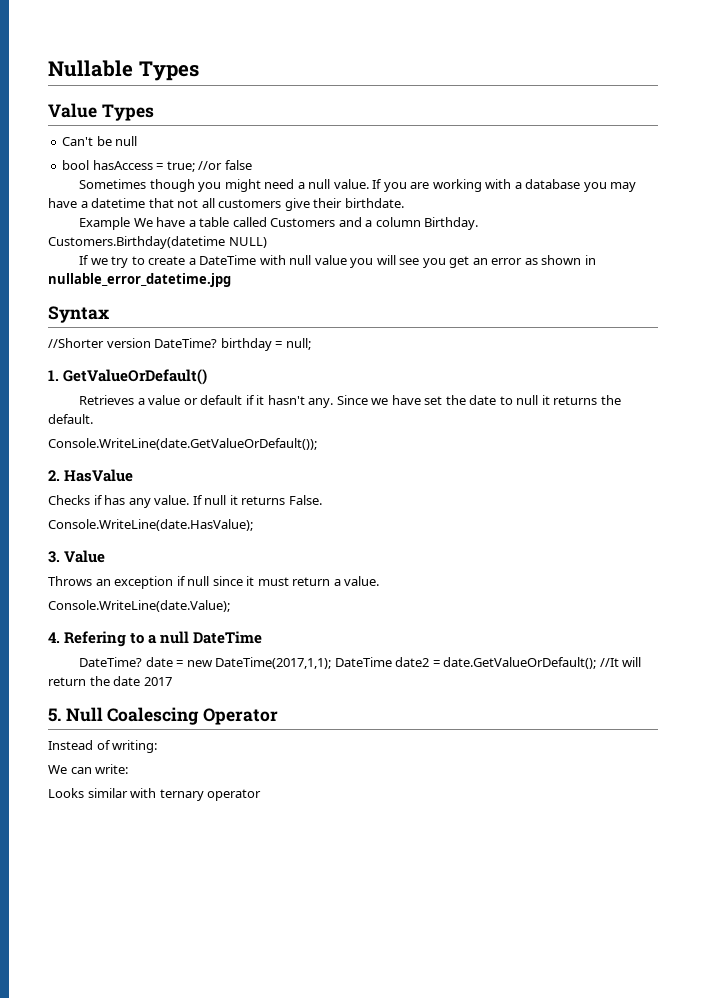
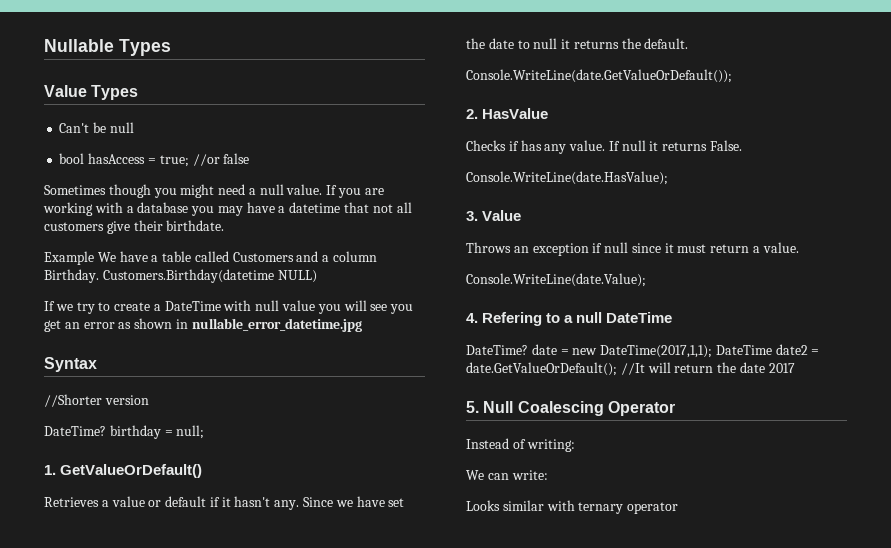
- //Shorter version DateTime? birthday = null;
+ //Shorter version
+ DateTime? birthday = null;

